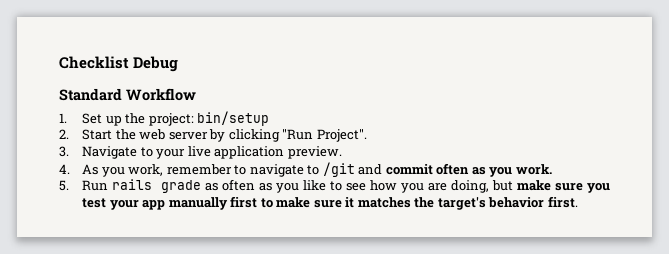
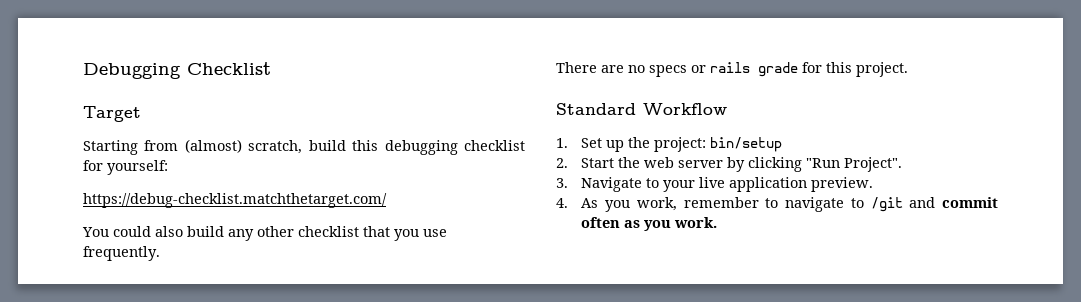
- Checklist Debug
+ Debugging Checklist
+ Target
+ Starting from (almost) scratch, build this debugging checklist for yourself:
+ https://debug-checklist.matchthetarget.com/
+ You could also build any other checklist that you use frequently.
+ There are no specs or rails grade for this project.
- 5. Run rails grade as often as you like to see how you are doing, but make sure you test your app manually first to make sure it matches the target's behavior first.

